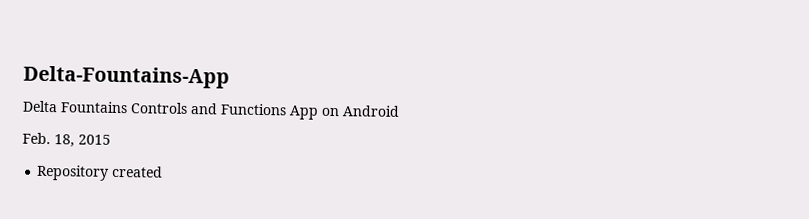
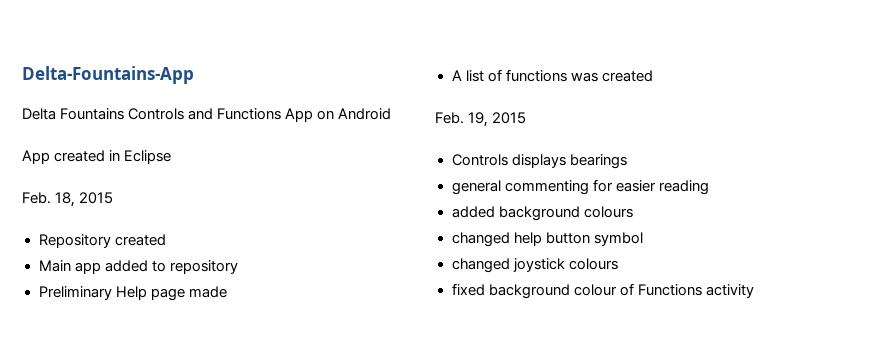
+ App created in Eclipse
+ Main app added to repository
+ Preliminary Help page made
+ A list of functions was created
+ Feb. 19, 2015
+ Controls displays bearings
+ general commenting for easier reading
+ added background colours
+ changed help button symbol
+ changed joystick colours
+ fixed background colour of Functions activity

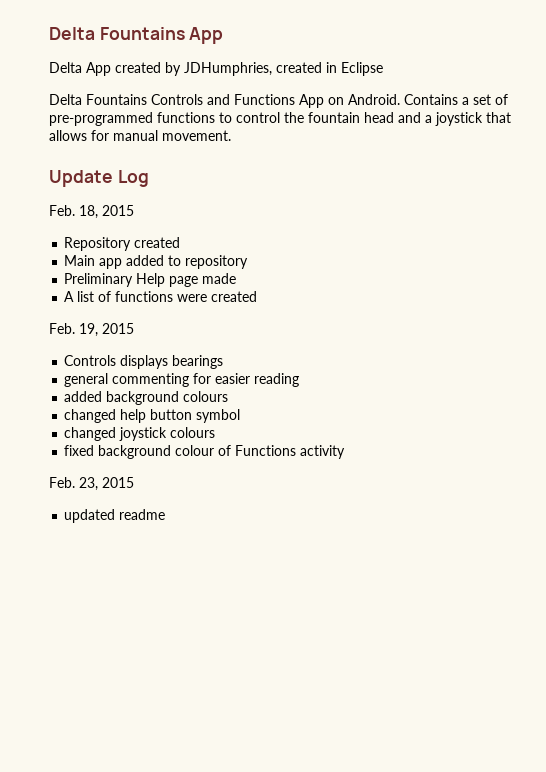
- Delta-Fountains-App
+ Delta Fountains App
+ Delta App created by JDHumphries, created in Eclipse
- Delta Fountains Controls and Functions App on Android
- App created in Eclipse
+ Delta Fountains Controls and Functions App on Android. Contains a set of pre-programmed functions to control the fountain head and a joystick that allows for manual movement.
+ Update Log
- A list of functions was created
+ A list of functions were created
+ Feb. 23, 2015
+ updated readme

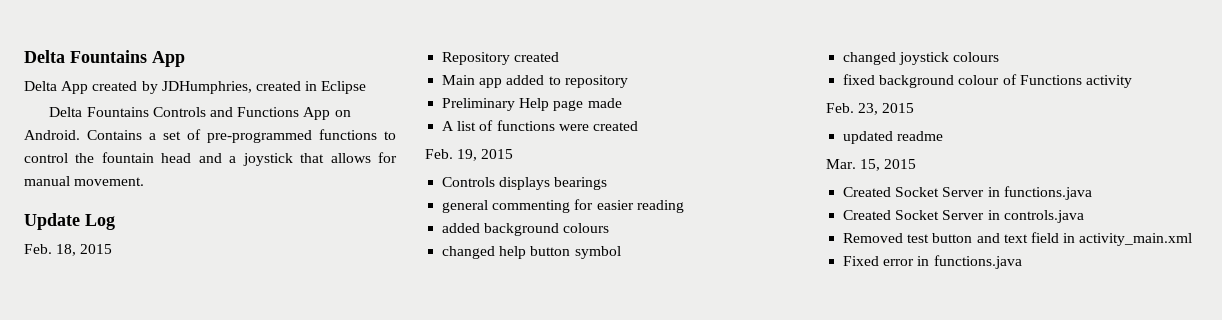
+ Mar. 15, 2015
+ Created Socket Server in functions.java
+ Created Socket Server in controls.java
+ Removed test button and text field in activity_main.xml
+ Fixed error in functions.java

